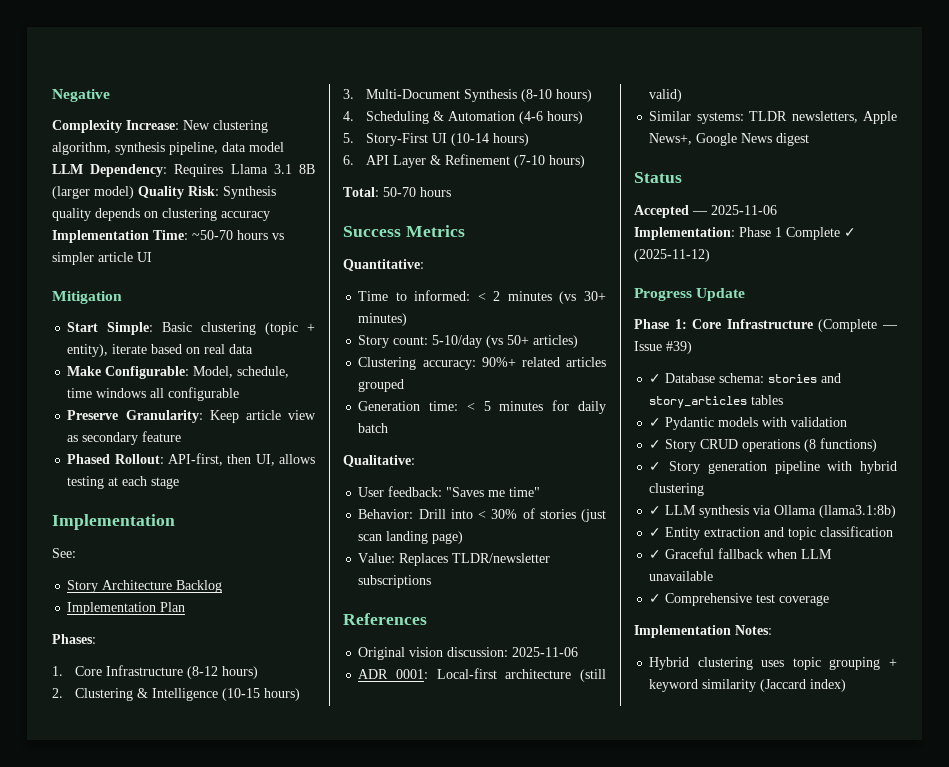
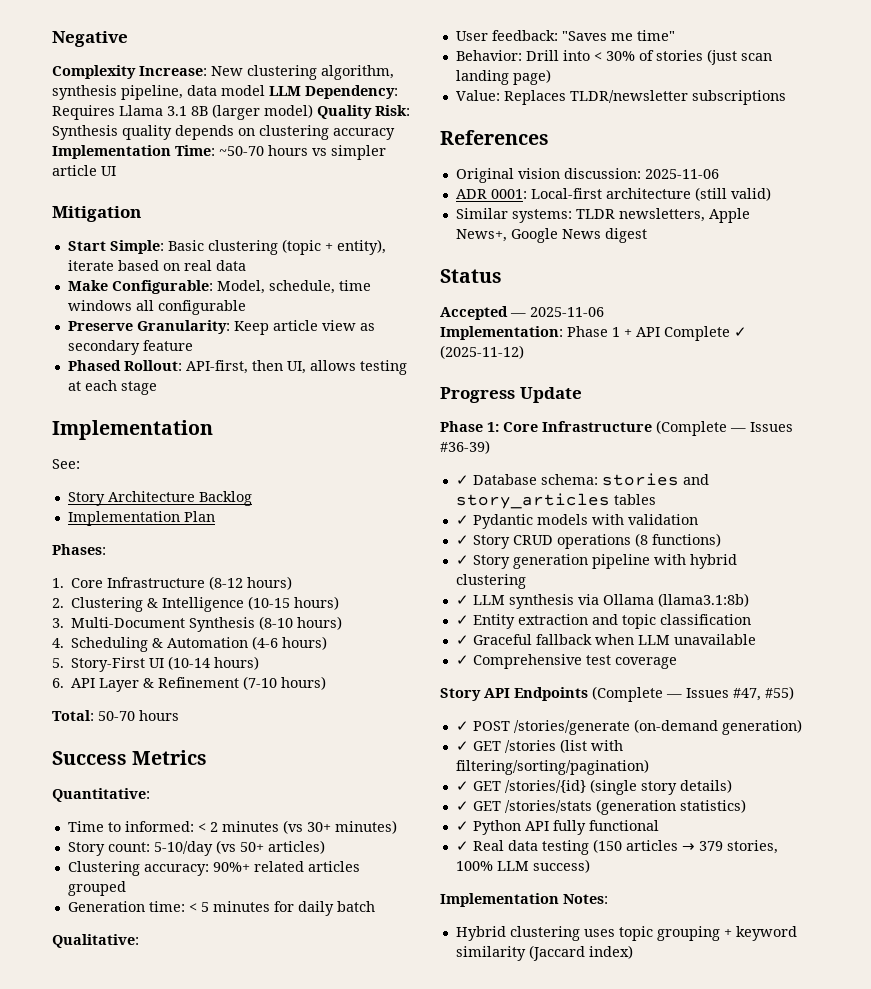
- Implementation: Phase 1 Complete ✓ (2025-11-12)
+ Implementation: Phase 1 + API Complete ✓ (2025-11-12)
- Phase 1: Core Infrastructure (Complete — Issue #39)
+ Phase 1: Core Infrastructure (Complete — Issues #36-39)
+ Story API Endpoints (Complete — Issues #47, #55)
+ ✓ POST /stories/generate (on-demand generation)
+ ✓ GET /stories (list with filtering/sorting/pagination)
+ ✓ GET /stories/{id} (single story details)
+ ✓ GET /stories/stats (generation statistics)
+ ✓ Python API fully functional
+ ✓ Real data testing (150 articles → 379 stories, 100% LLM success)

